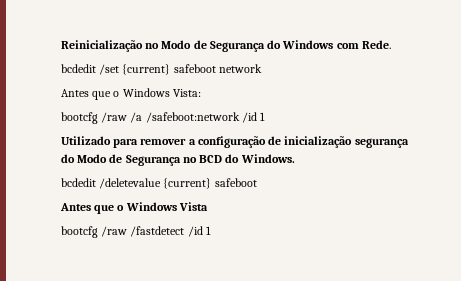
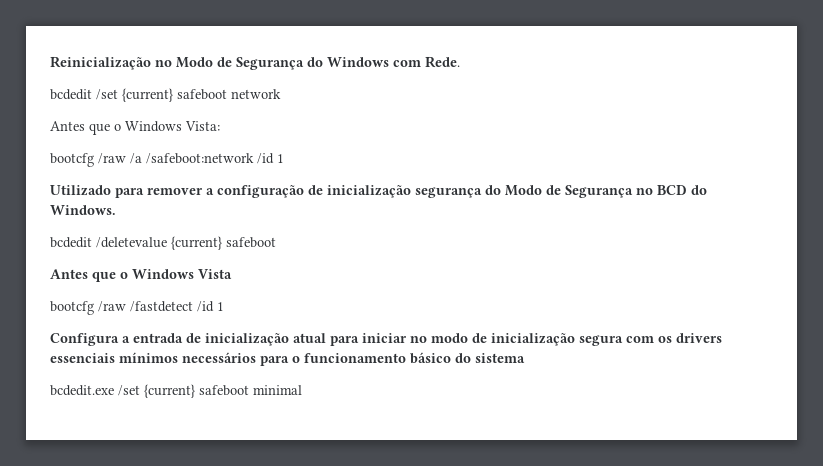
+ Configura a entrada de inicialização atual para iniciar no modo de inicialização segura com os drivers essenciais mínimos necessários para o funcionamento básico do sistema
+ bcdedit.exe /set {current} safeboot minimal

